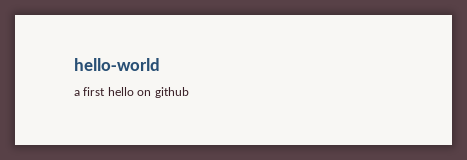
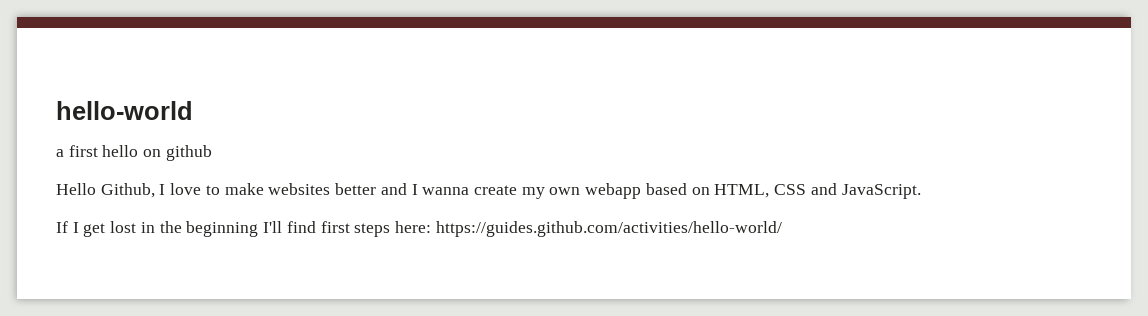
+ Hello Github, I love to make websites better and I wanna create my own webapp based on HTML, CSS and JavaScript.
+ If I get lost in the beginning I'll find first steps here: https://guides.github.com/activities/hello-world/

